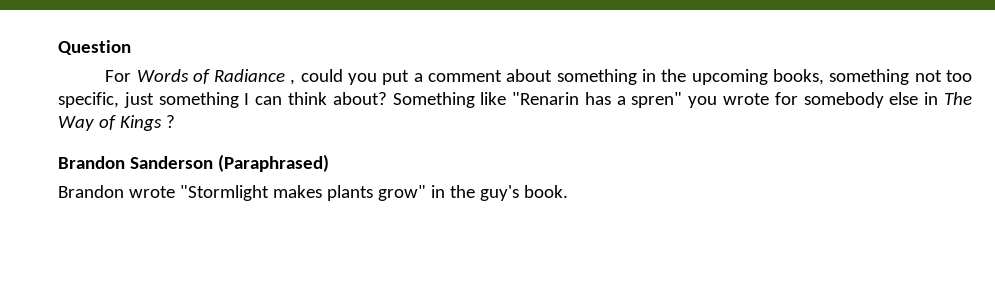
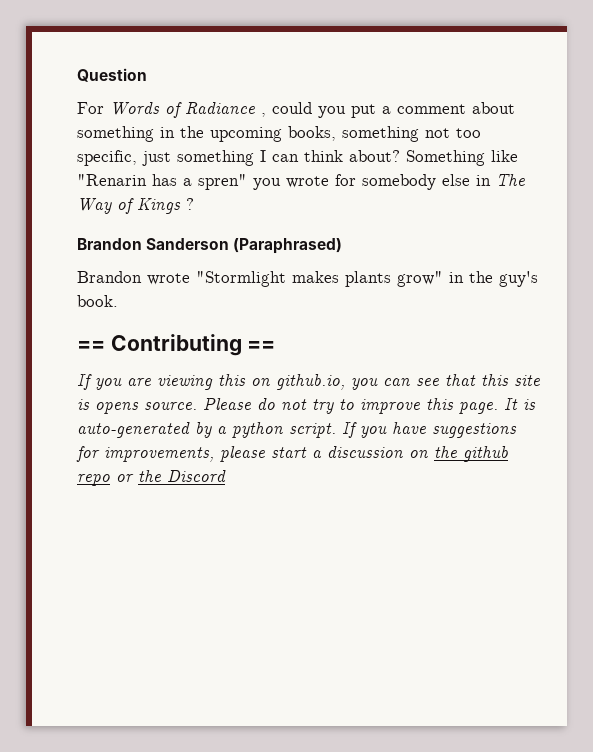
+ == Contributing ==
+ If you are viewing this on github.io, you can see that this site is opens source. Please do not try to improve this page. It is auto-generated by a python script. If you have suggestions for improvements, please start a discussion on the github repo or the Discord

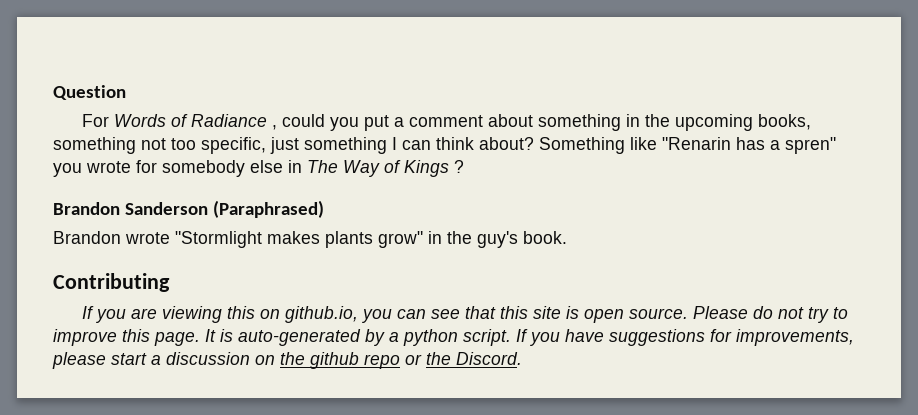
- == Contributing ==
+ Contributing
- If you are viewing this on github.io, you can see that this site is opens source.
+ If you are viewing this on github.io, you can see that this site is open source.
- If you have suggestions for improvements, please start a discussion on the github repo or the Discord
+ If you have suggestions for improvements, please start a discussion on the github repo or the Discord.

